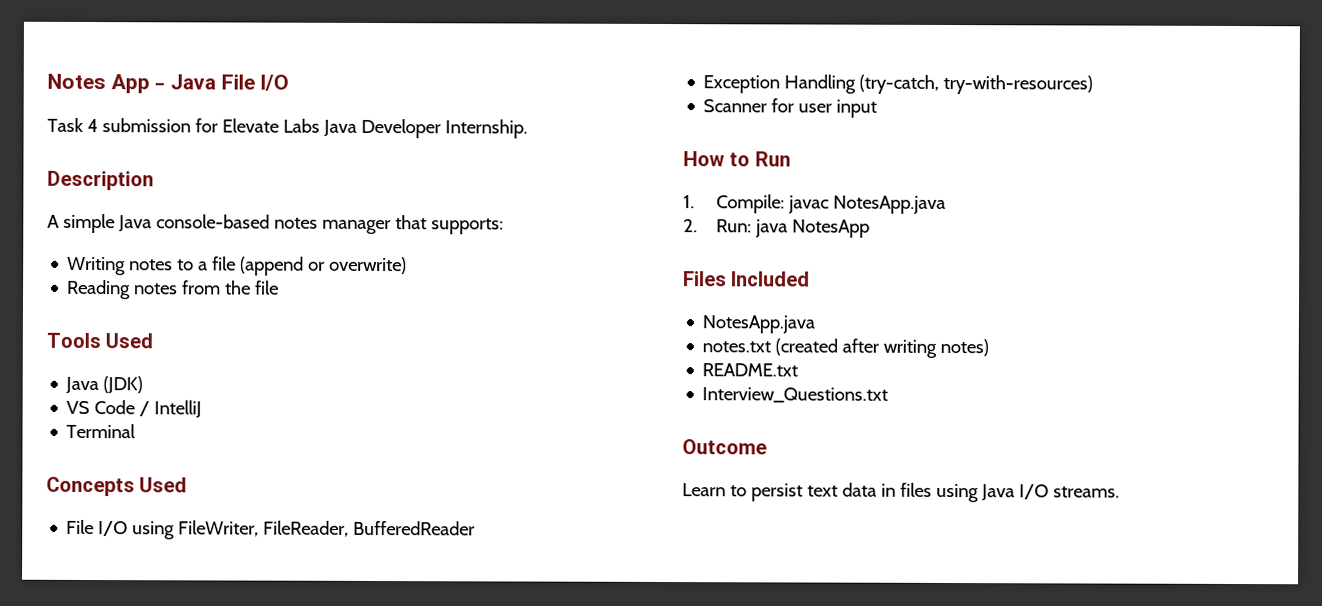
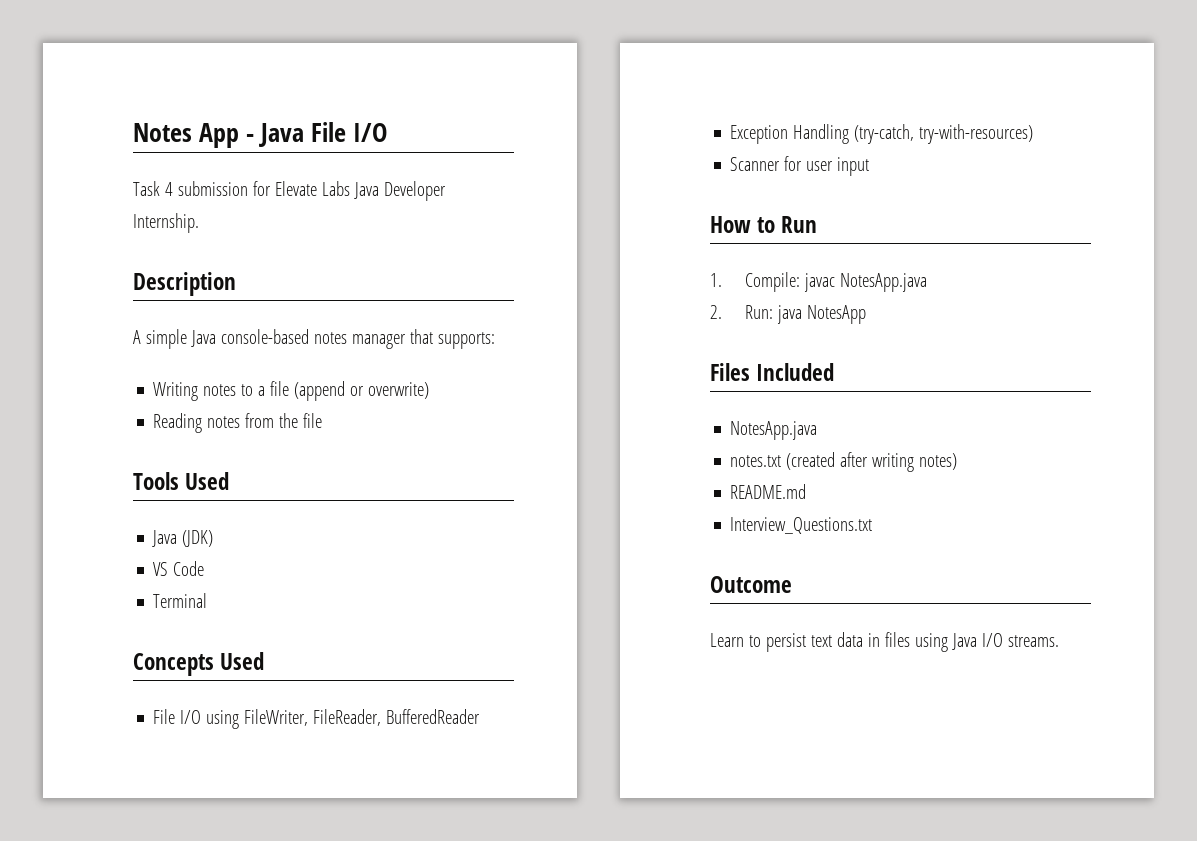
- VS Code / IntelliJ
+ VS Code
- README.txt
+ README.md

